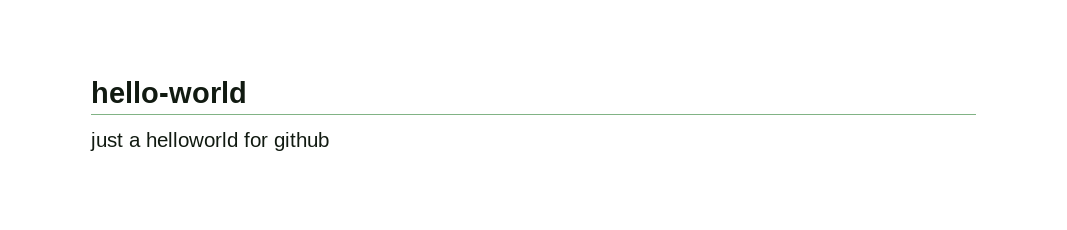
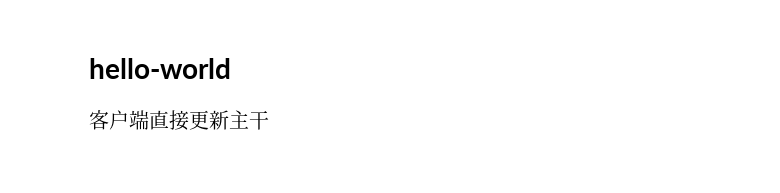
- just a helloworld for github
+ 客户端直接更新主干

